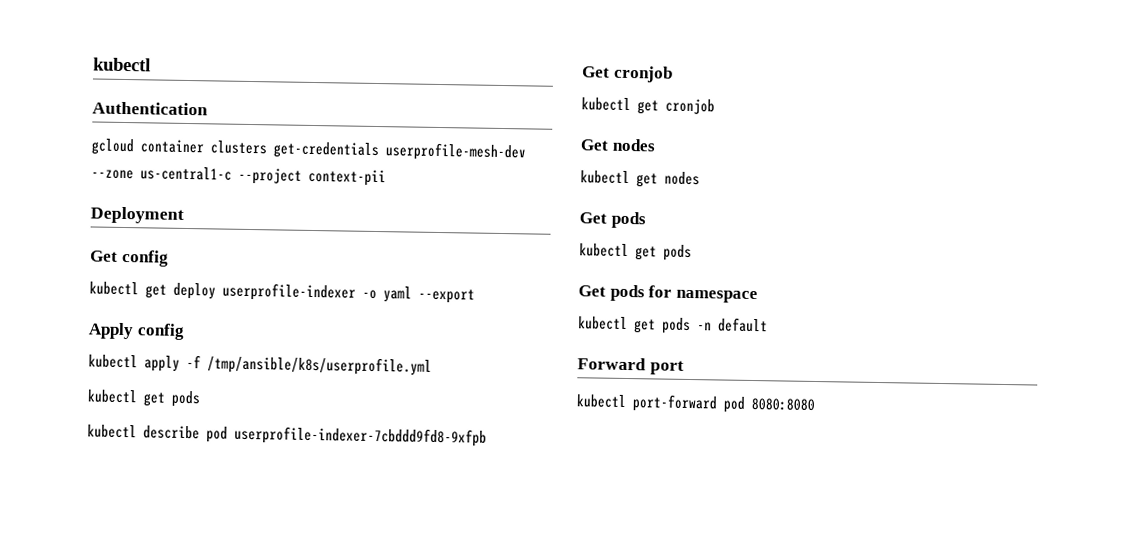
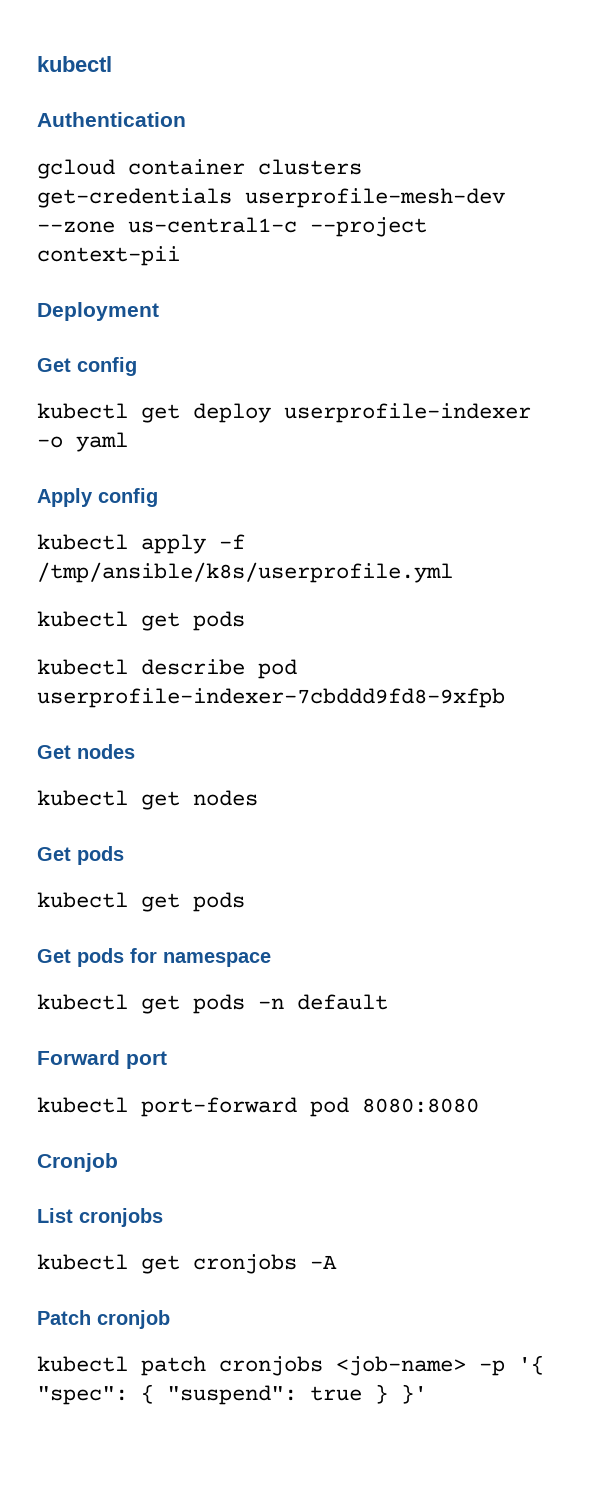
- kubectl get deploy userprofile-indexer -o yaml --export
+ kubectl get deploy userprofile-indexer -o yaml
- Get cronjob
- kubectl get cronjob
+ Cronjob
+ List cronjobs
+ kubectl get cronjobs -A
+ Patch cronjob
+ kubectl patch cronjobs <job-name> -p '{ "spec": { "suspend": true } }'

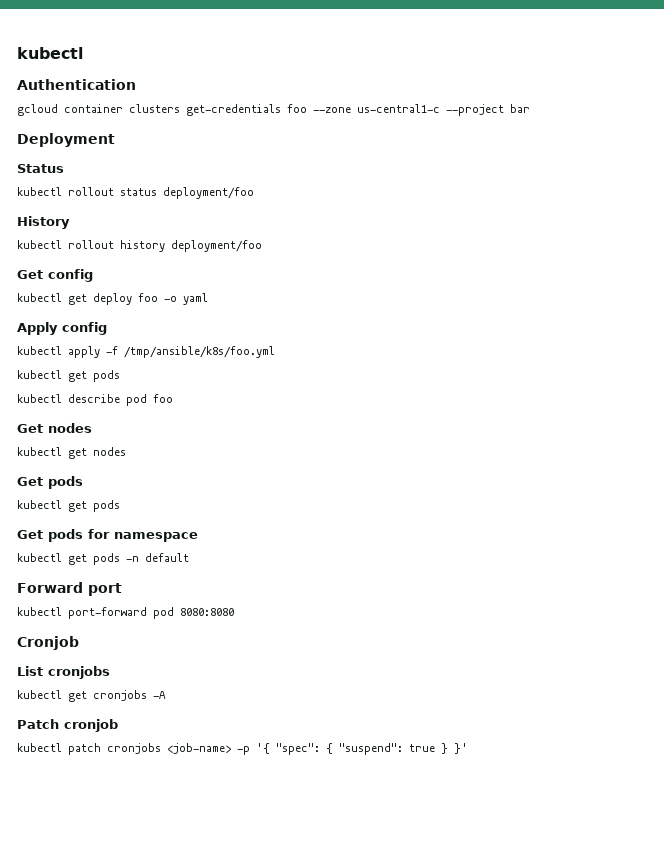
- gcloud container clusters get-credentials userprofile-mesh-dev --zone us-central1-c --project context-pii
+ gcloud container clusters get-credentials foo --zone us-central1-c --project bar
+ Status
+ kubectl rollout status deployment/foo
+ History
+ kubectl rollout history deployment/foo
- kubectl get deploy userprofile-indexer -o yaml
+ kubectl get deploy foo -o yaml
- kubectl apply -f /tmp/ansible/k8s/userprofile.yml
+ kubectl apply -f /tmp/ansible/k8s/foo.yml
- kubectl describe pod userprofile-indexer-7cbddd9fd8-9xfpb
+ kubectl describe pod foo

